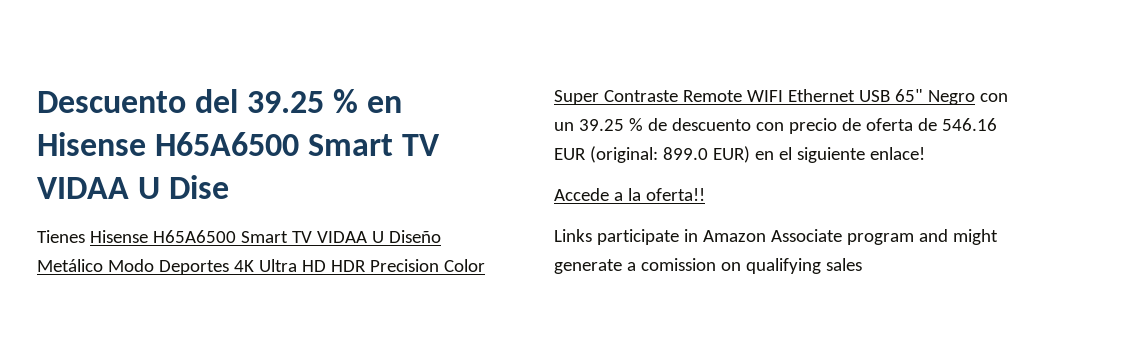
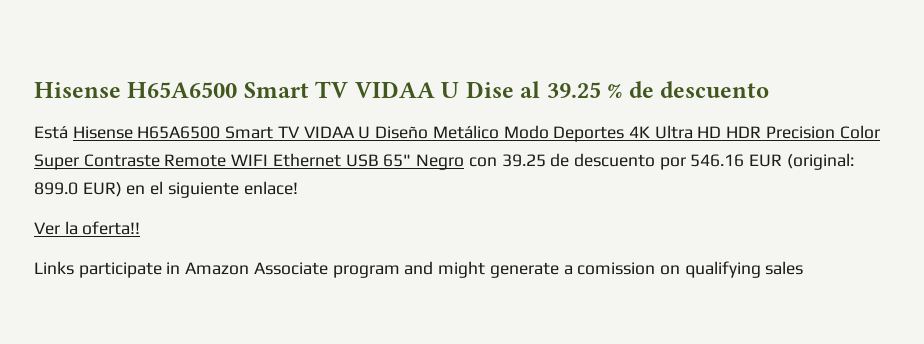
- Descuento del 39.25 % en Hisense H65A6500 Smart TV VIDAA U Dise
- Tienes Hisense H65A6500 Smart TV VIDAA U Diseño Metálico Modo Deportes 4K Ultra HD HDR Precision Color Super Contraste Remote WIFI Ethernet USB 65" Negro con un 39.25 % de descuento con precio de oferta de 546.16 EUR (original: 899.0 EUR) en el siguiente enlace!
+ Hisense H65A6500 Smart TV VIDAA U Dise al 39.25 % de descuento
+ Está Hisense H65A6500 Smart TV VIDAA U Diseño Metálico Modo Deportes 4K Ultra HD HDR Precision Color Super Contraste Remote WIFI Ethernet USB 65" Negro con 39.25 de descuento por 546.16 EUR (original: 899.0 EUR) en el siguiente enlace!
- Accede a la oferta!!
+ Ver la oferta!!

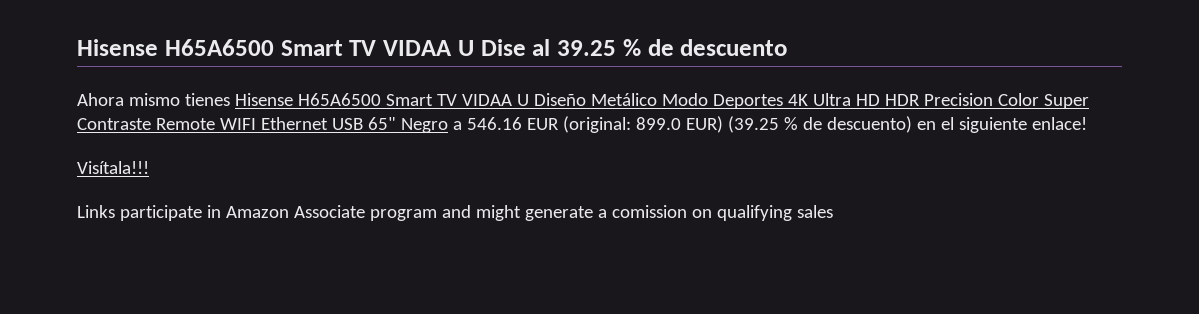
- Está Hisense H65A6500 Smart TV VIDAA U Diseño Metálico Modo Deportes 4K Ultra HD HDR Precision Color Super Contraste Remote WIFI Ethernet USB 65" Negro con 39.25 de descuento por 546.16 EUR (original: 899.0 EUR) en el siguiente enlace!
+ Ahora mismo tienes Hisense H65A6500 Smart TV VIDAA U Diseño Metálico Modo Deportes 4K Ultra HD HDR Precision Color Super Contraste Remote WIFI Ethernet USB 65" Negro a 546.16 EUR (original: 899.0 EUR) (39.25 % de descuento) en el siguiente enlace!
- Ver la oferta!!
+ Visítala!!!

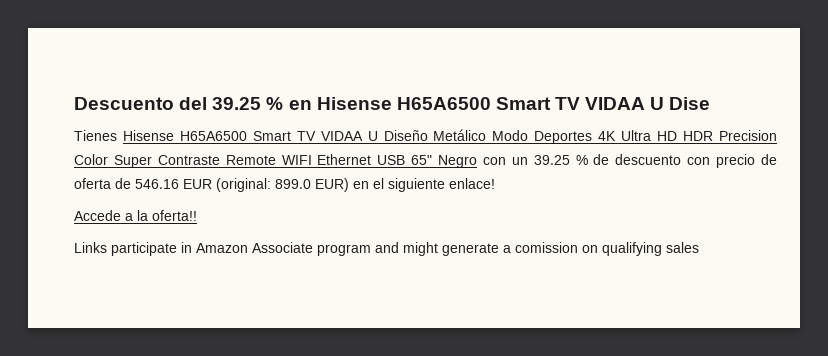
- Hisense H65A6500 Smart TV VIDAA U Dise al 39.25 % de descuento
- Ahora mismo tienes Hisense H65A6500 Smart TV VIDAA U Diseño Metálico Modo Deportes 4K Ultra HD HDR Precision Color Super Contraste Remote WIFI Ethernet USB 65" Negro a 546.16 EUR (original: 899.0 EUR) (39.25 % de descuento) en el siguiente enlace!
+ Descuento del 39.25 % en Hisense H65A6500 Smart TV VIDAA U Dise
+ Tienes Hisense H65A6500 Smart TV VIDAA U Diseño Metálico Modo Deportes 4K Ultra HD HDR Precision Color Super Contraste Remote WIFI Ethernet USB 65" Negro con un 39.25 % de descuento con precio de oferta de 546.16 EUR (original: 899.0 EUR) en el siguiente enlace!
- Visítala!!!
+ Accede a la oferta!!

